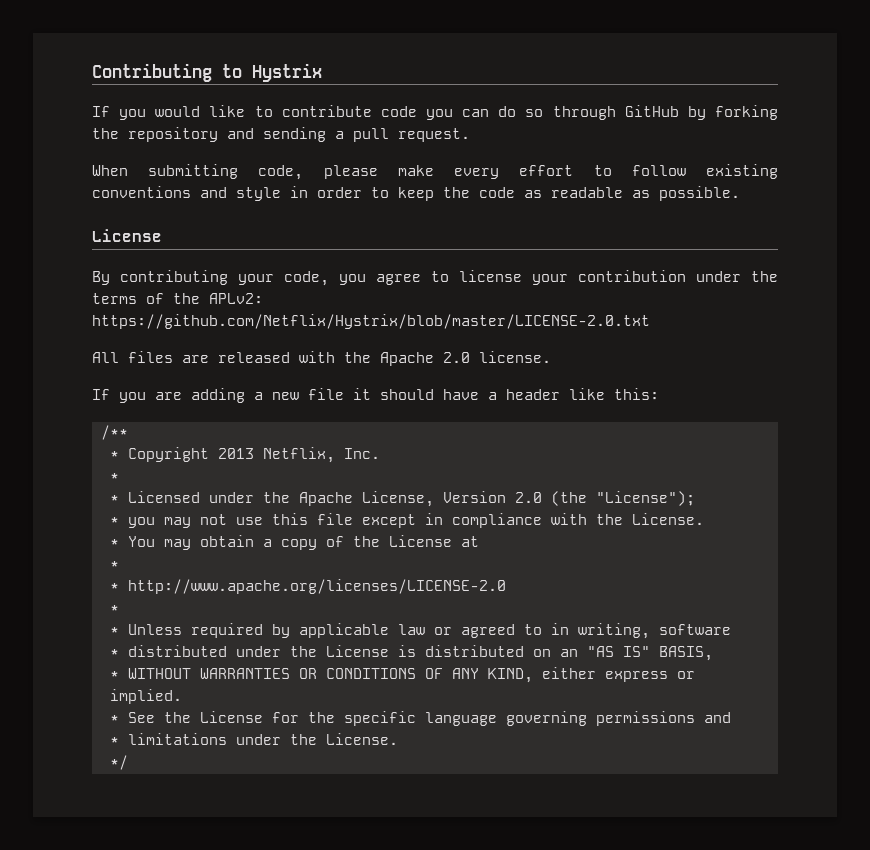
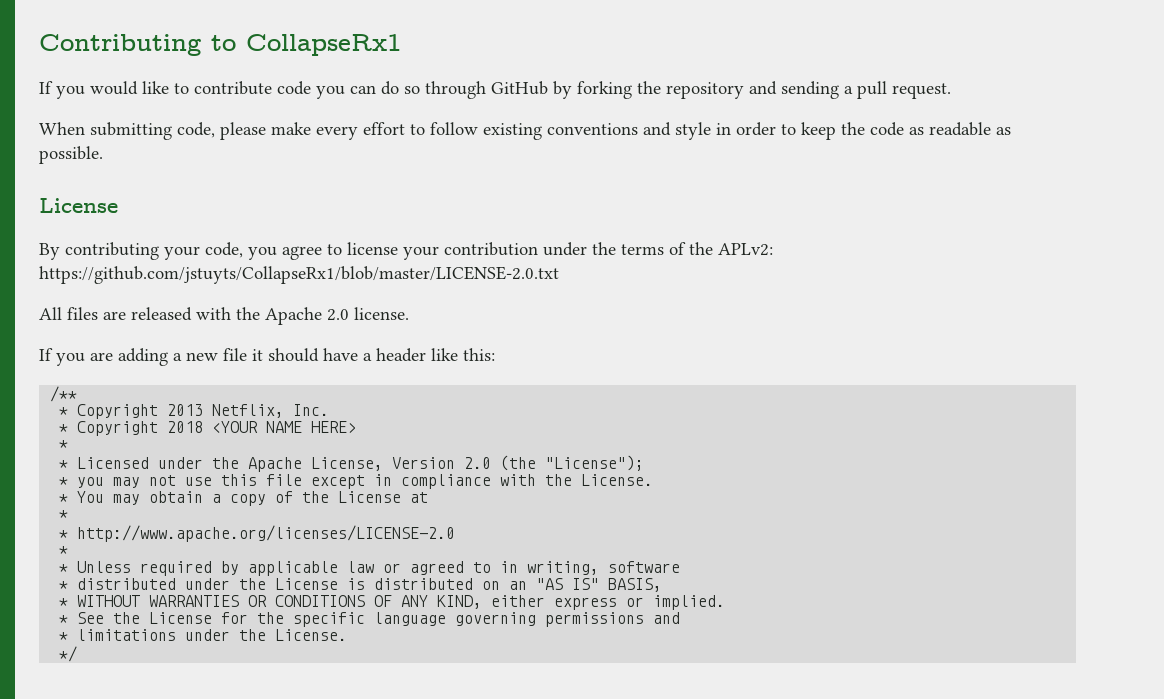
- Contributing to Hystrix
+ Contributing to CollapseRx1
- By contributing your code, you agree to license your contribution under the terms of the APLv2: https://github.com/Netflix/Hystrix/blob/master/LICENSE-2.0.txt
+ By contributing your code, you agree to license your contribution under the terms of the APLv2: https://github.com/jstuyts/CollapseRx1/blob/master/LICENSE-2.0.txt
+ * Copyright 2018 <YOUR NAME HERE>

